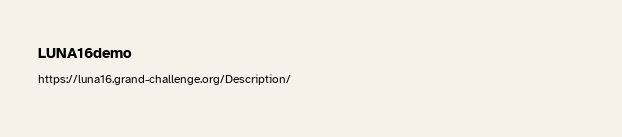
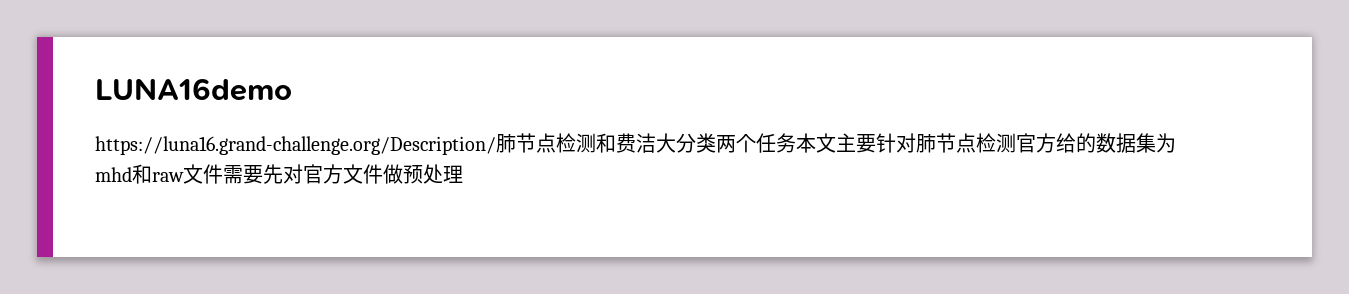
- https://luna16.grand-challenge.org/Description/
+ https://luna16.grand-challenge.org/Description/肺节点检测和费洁大分类两个任务本文主要针对肺节点检测官方给的数据集为mhd和raw文件需要先对官方文件做预处理

